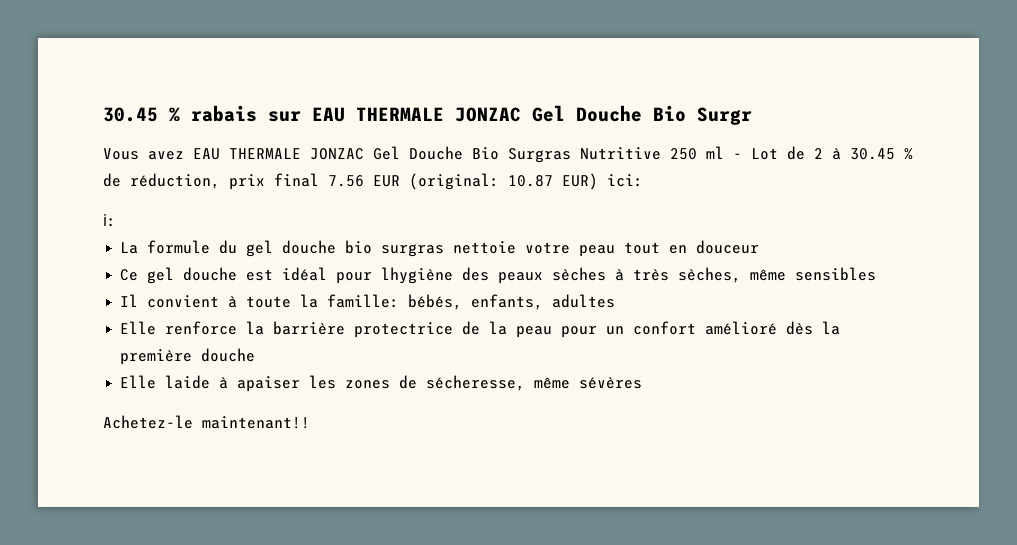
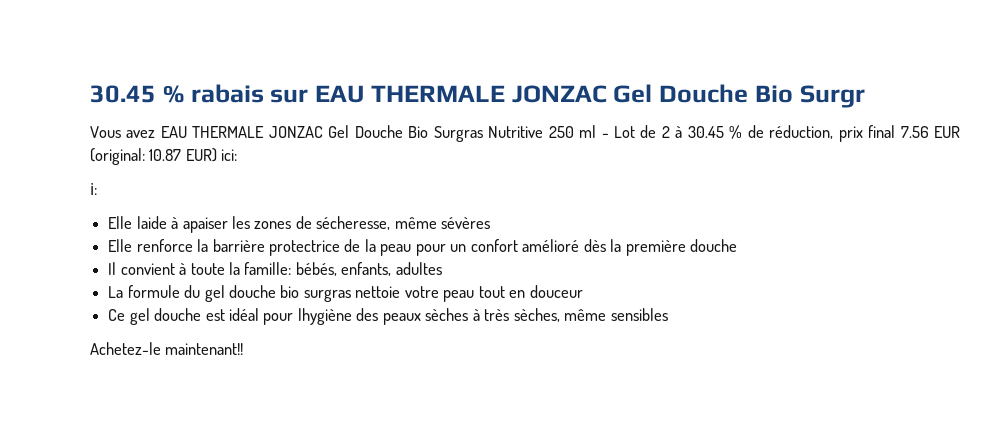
+ Elle laide à apaiser les zones de sécheresse, même sévères
+ Elle renforce la barrière protectrice de la peau pour un confort amélioré dès la première douche
+ Il convient à toute la famille: bébés, enfants, adultes
- Il convient à toute la famille: bébés, enfants, adultes
- Elle renforce la barrière protectrice de la peau pour un confort amélioré dès la première douche
- Elle laide à apaiser les zones de sécheresse, même sévères

